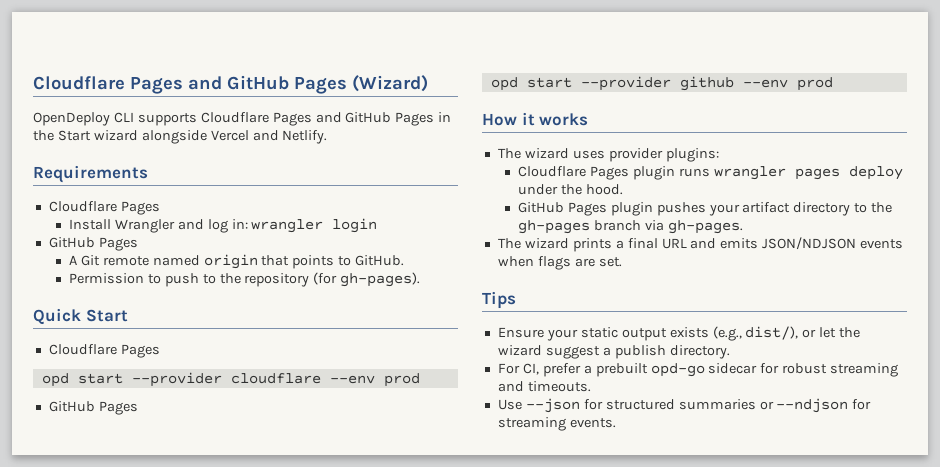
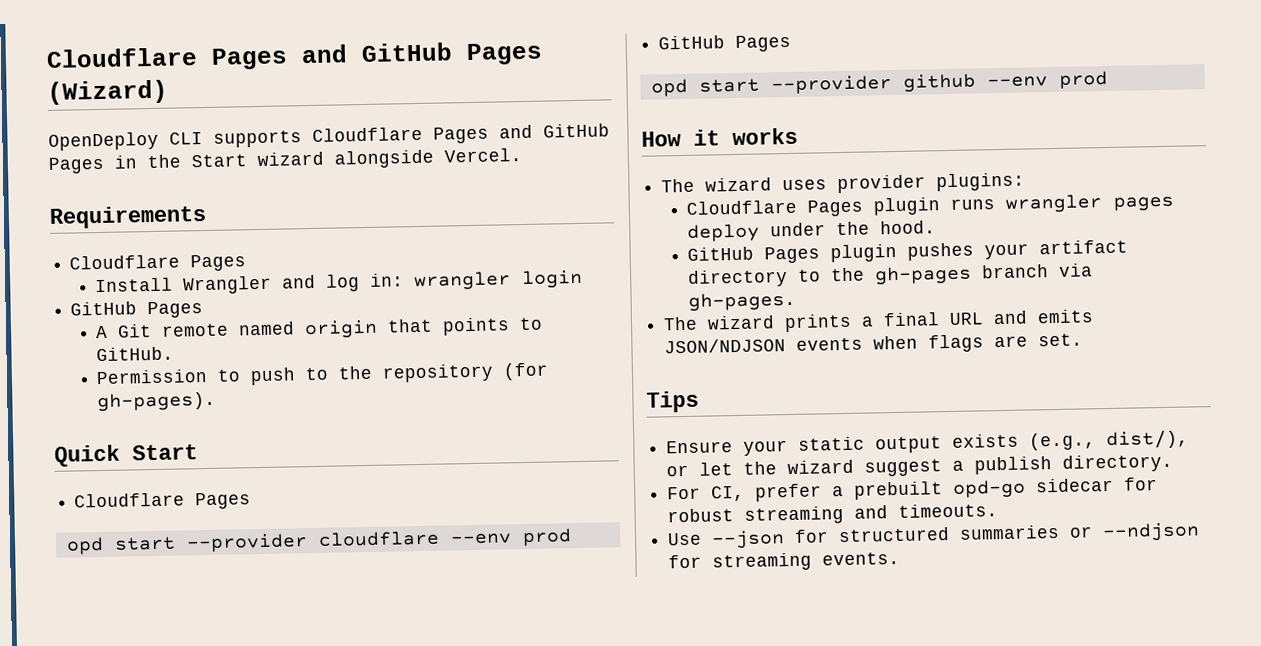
- OpenDeploy CLI supports Cloudflare Pages and GitHub Pages in the Start wizard alongside Vercel and Netlify.
+ OpenDeploy CLI supports Cloudflare Pages and GitHub Pages in the Start wizard alongside Vercel.

